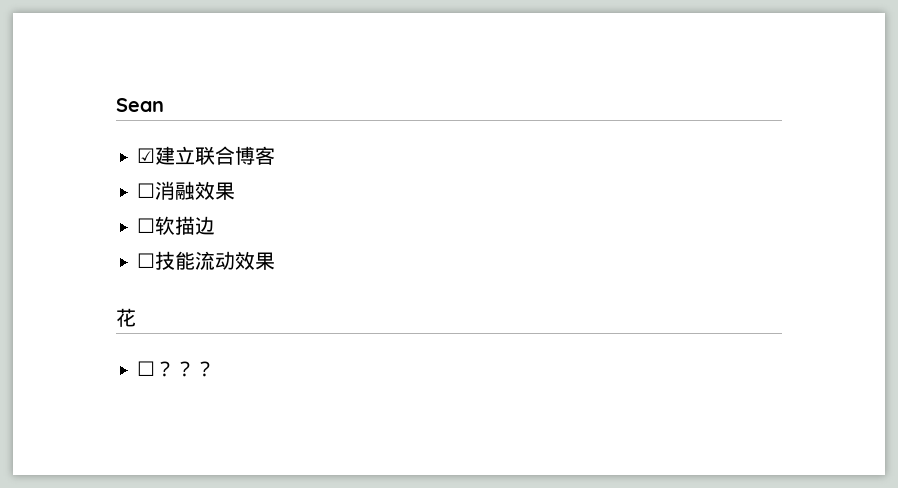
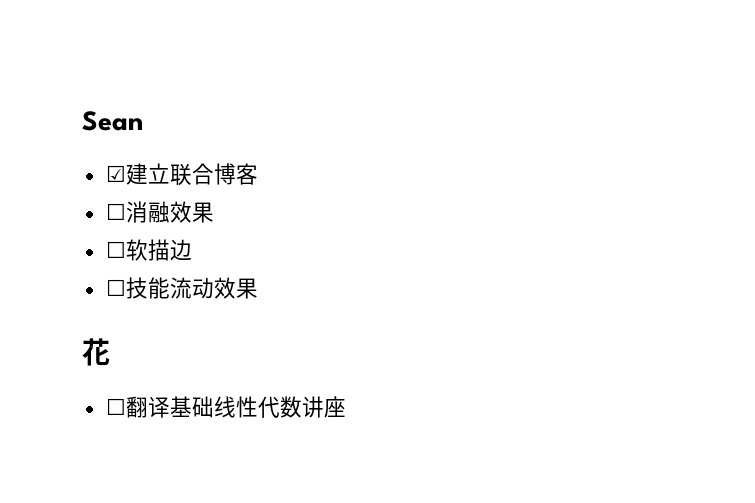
- ☐？？？
+ ☐翻译基础线性代数讲座

